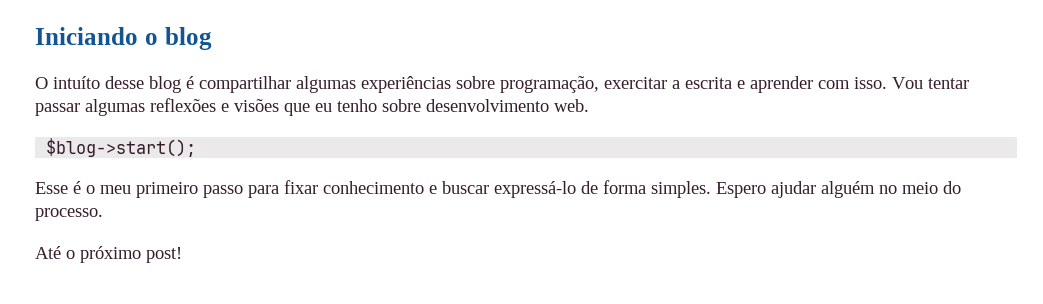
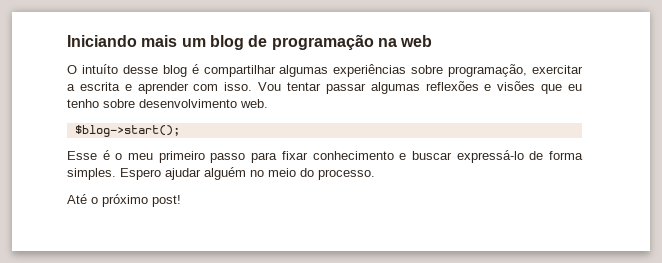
- Iniciando o blog
+ Iniciando mais um blog de programação na web

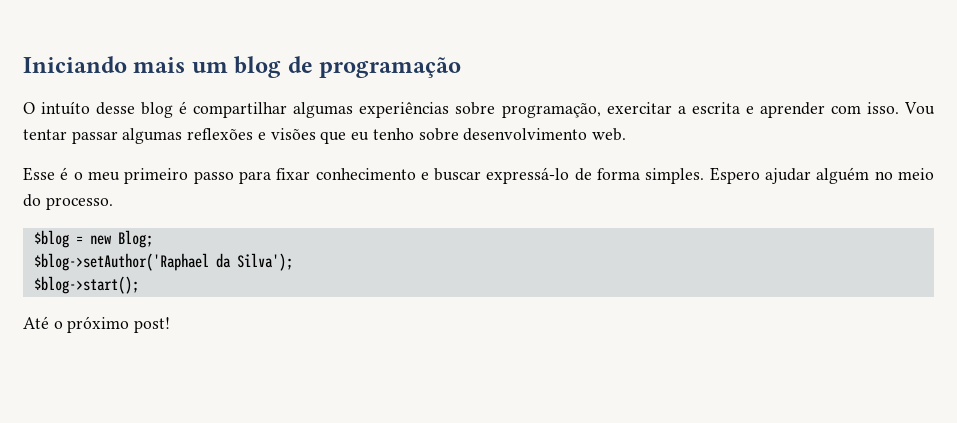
- Iniciando mais um blog de programação na web
+ Iniciando mais um blog de programação
- $blog->start();
+ $blog = new Blog;
+ $blog->setAuthor('Raphael da Silva');
+ $blog->start();

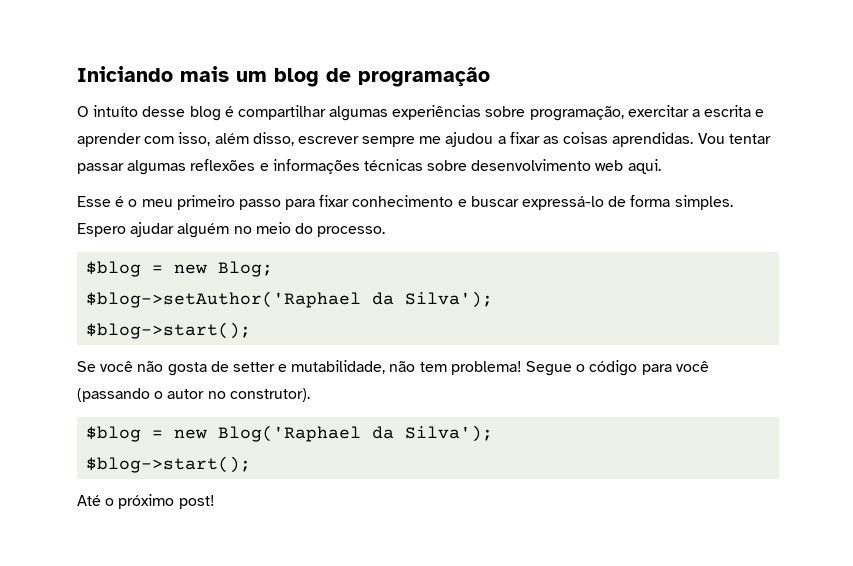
- O intuíto desse blog é compartilhar algumas experiências sobre programação, exercitar a escrita e aprender com isso.
+ O intuíto desse blog é compartilhar algumas experiências sobre programação, exercitar a escrita e aprender com isso, além disso, escrever sempre me ajudou a fixar as coisas aprendidas.
- Vou tentar passar algumas reflexões e visões que eu tenho sobre desenvolvimento web.
+ Vou tentar passar algumas reflexões e informações técnicas sobre desenvolvimento web aqui.
+ Se você não gosta de setter e mutabilidade, não tem problema! Segue o código para você (passando o autor no construtor).
+ $blog = new Blog('Raphael da Silva');
+ $blog->start();

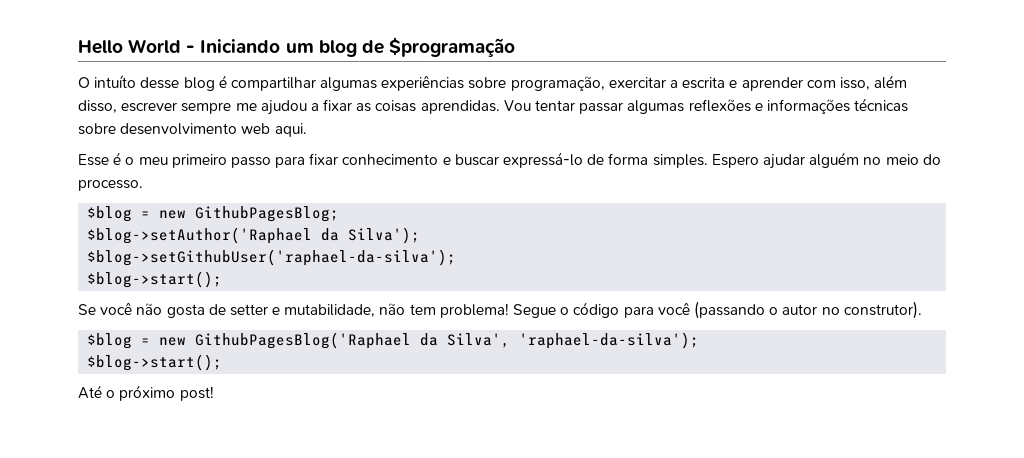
- Iniciando mais um blog de programação
+ Hello World - Iniciando um blog de $programação
- $blog = new Blog;
+ $blog = new GithubPagesBlog;
+ $blog->setGithubUser('raphael-da-silva');
- $blog = new Blog('Raphael da Silva');
+ $blog = new GithubPagesBlog('Raphael da Silva', 'raphael-da-silva');

